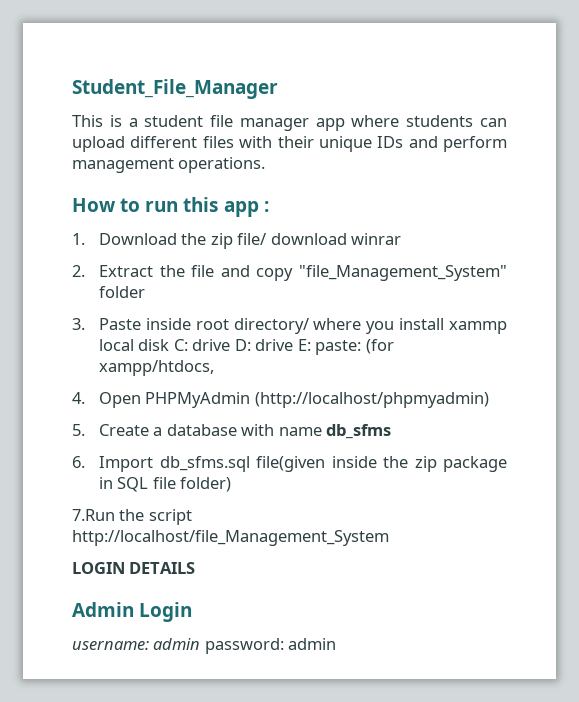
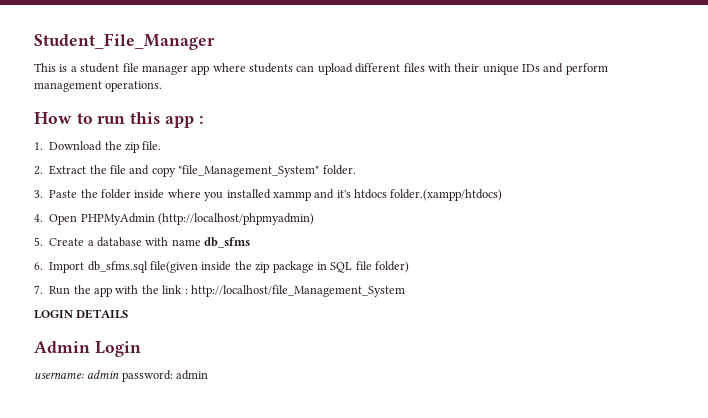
- 1. Download the zip file/ download winrar
+ 1. Download the zip file.
- 2. Extract the file and copy "file_Management_System" folder
+ 2. Extract the file and copy "file_Management_System" folder.
- 3. Paste inside root directory/ where you install xammp local disk C: drive D: drive E: paste: (for xampp/htdocs,
+ 3. Paste the folder inside where you installed xammp and it's htdocs folder.(xampp/htdocs)
- 7.Run the script http://localhost/file_Management_System
+ 7. Run the app with the link : http://localhost/file_Management_System

